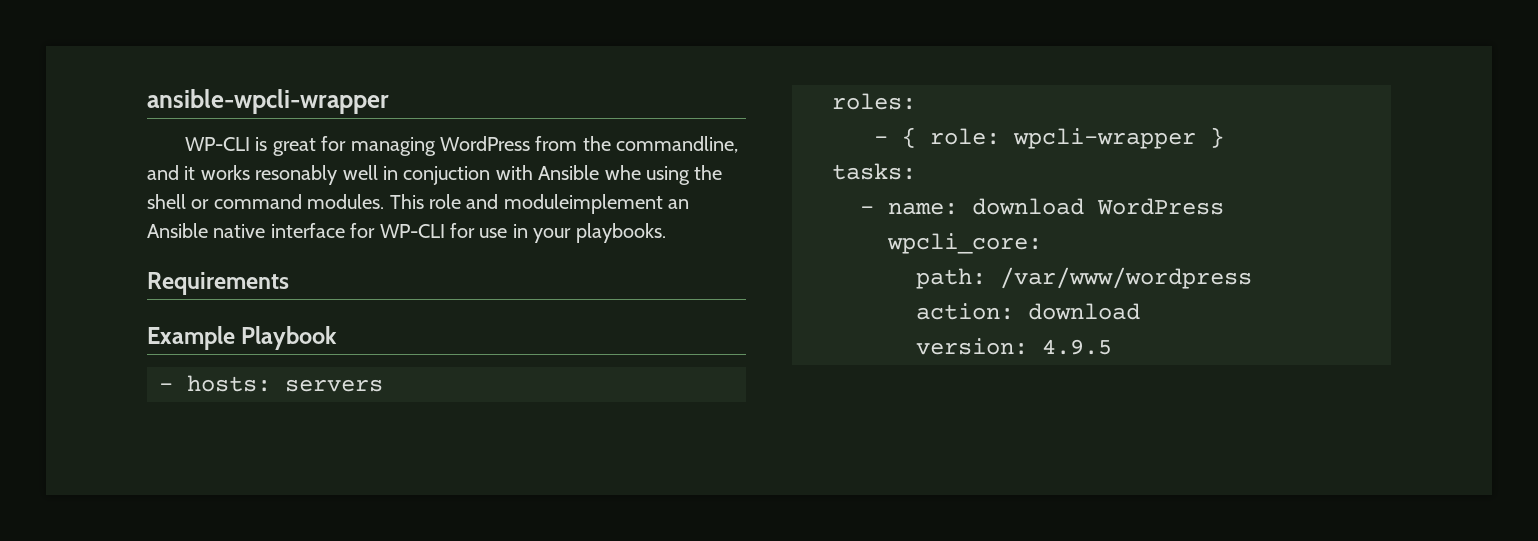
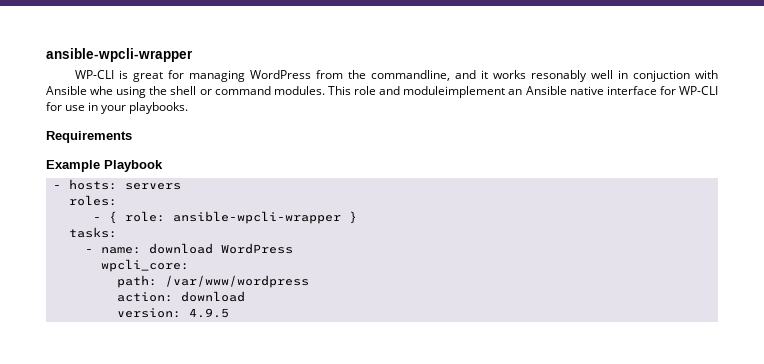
- - { role: wpcli-wrapper }
+ - { role: ansible-wpcli-wrapper }

